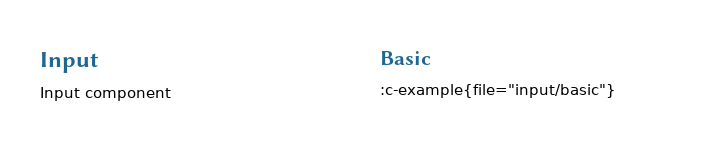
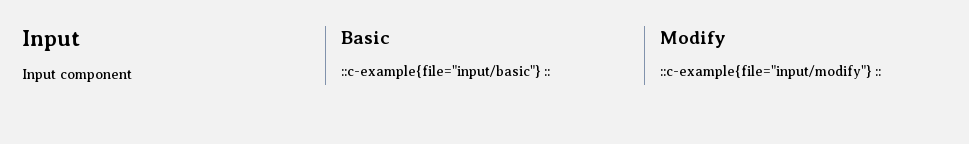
- :c-example{file="input/basic"}
+ ::c-example{file="input/basic"} ::
+ Modify
+ ::c-example{file="input/modify"} ::

